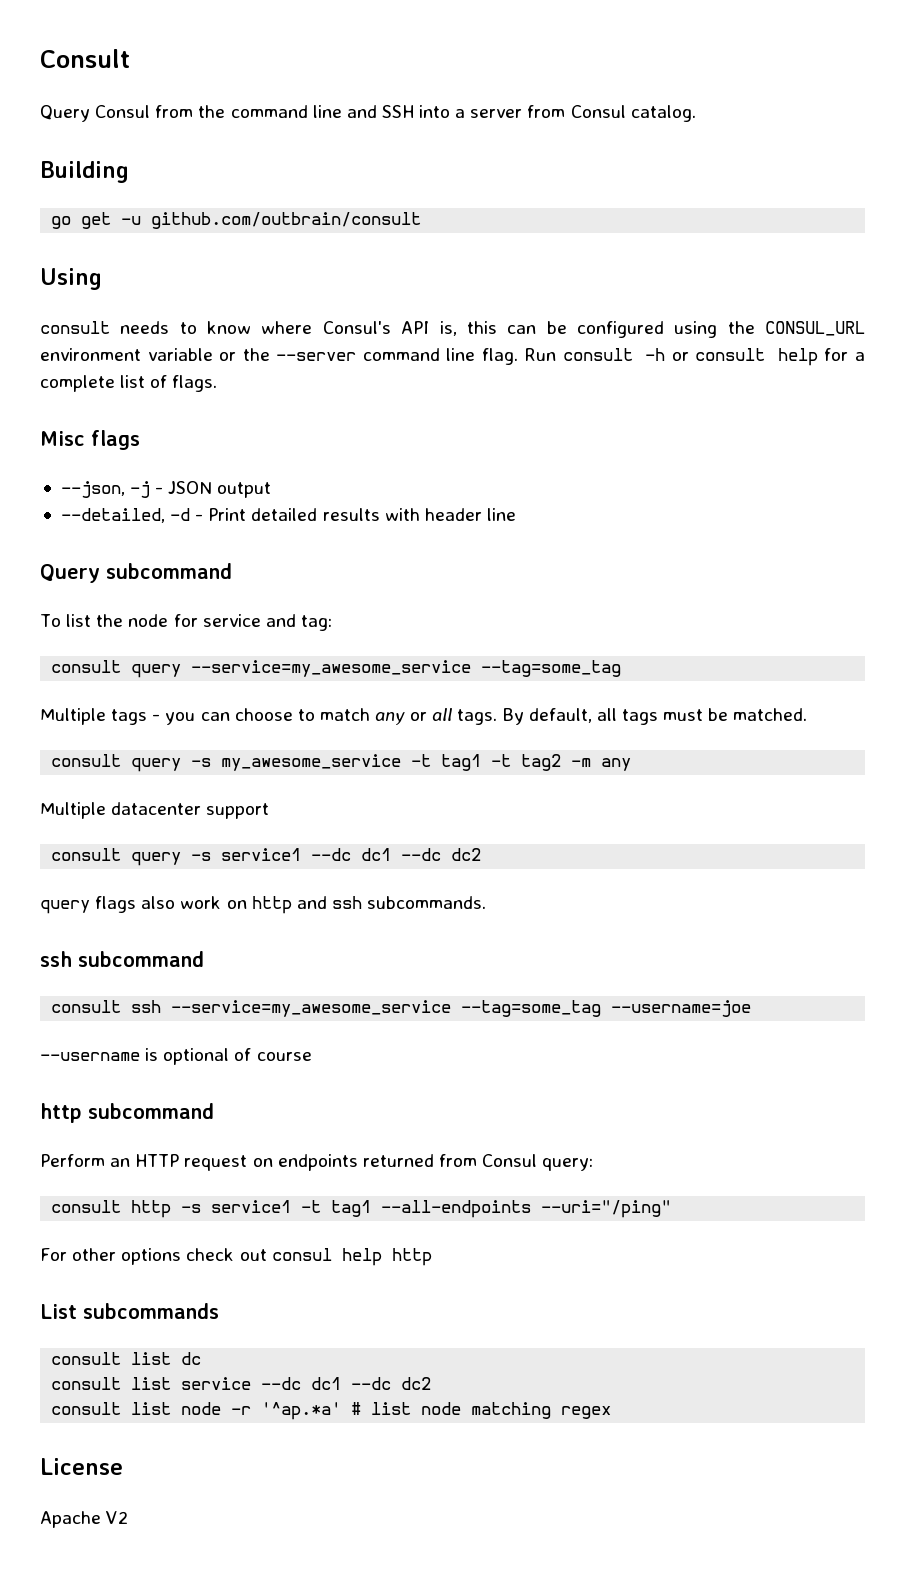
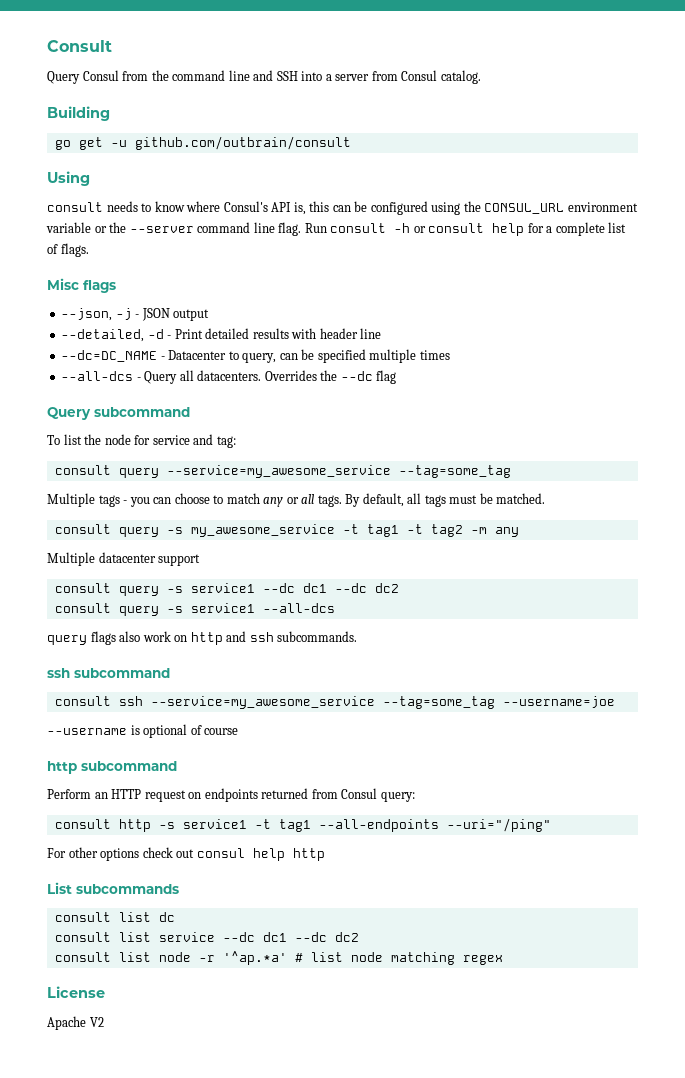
+ --dc=DC_NAME - Datacenter to query, can be specified multiple times
+ --all-dcs - Query all datacenters. Overrides the --dc flag
+ consult query -s service1 --all-dcs

